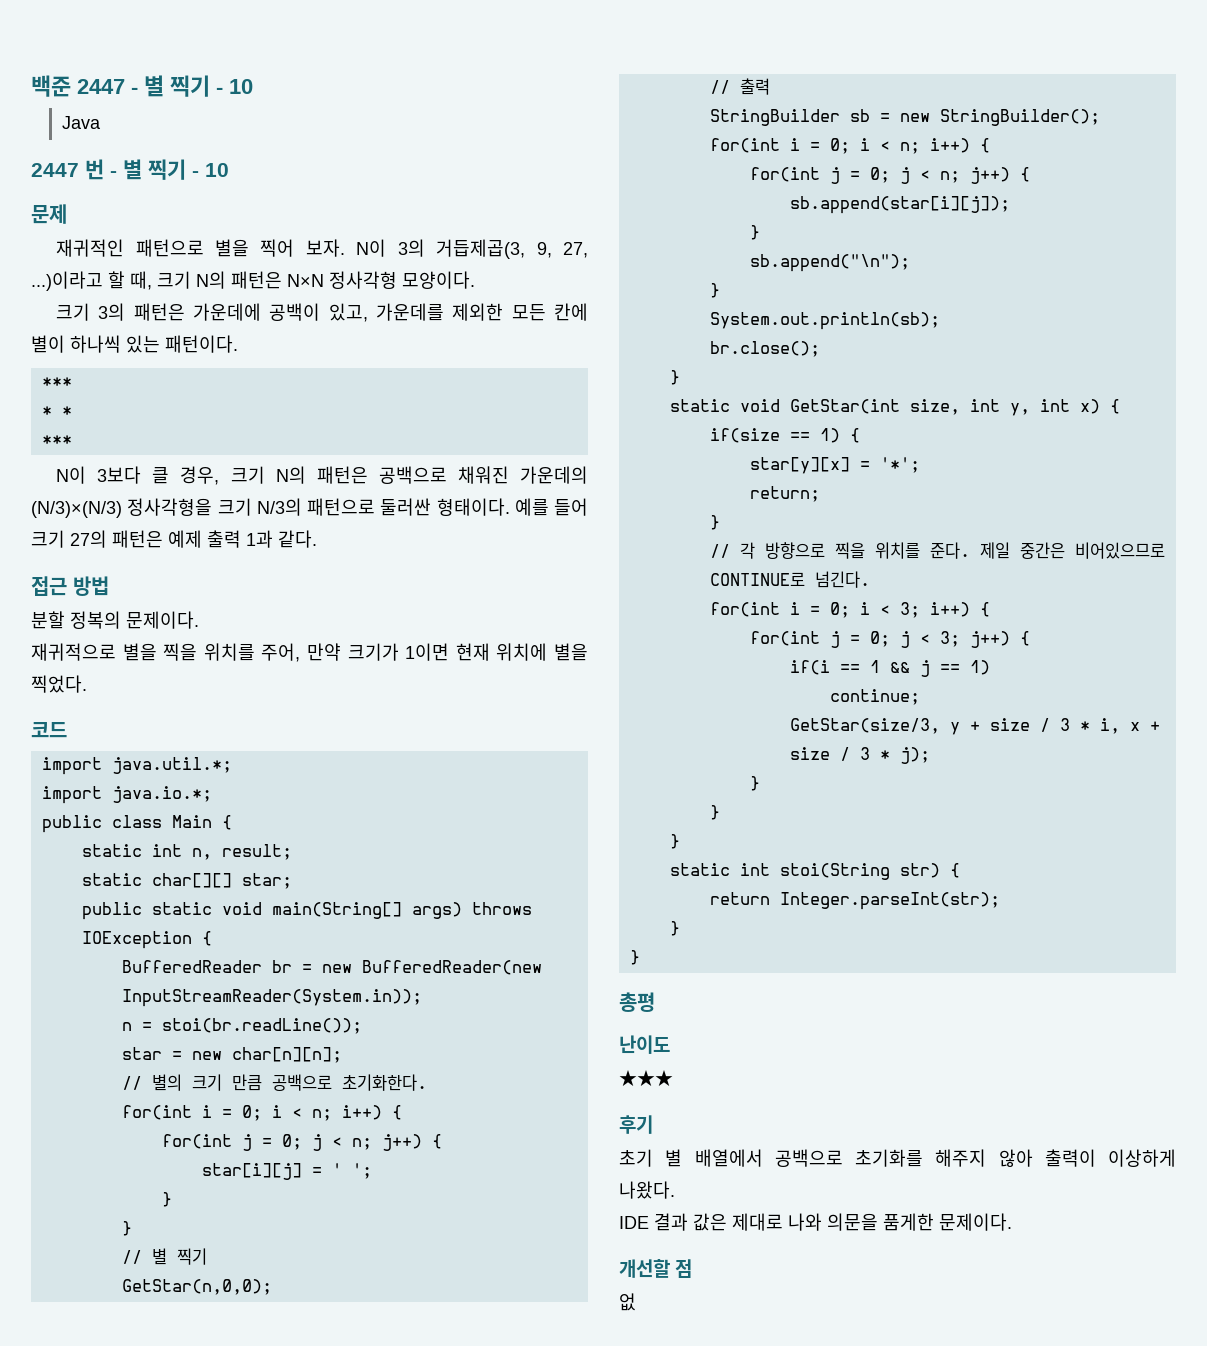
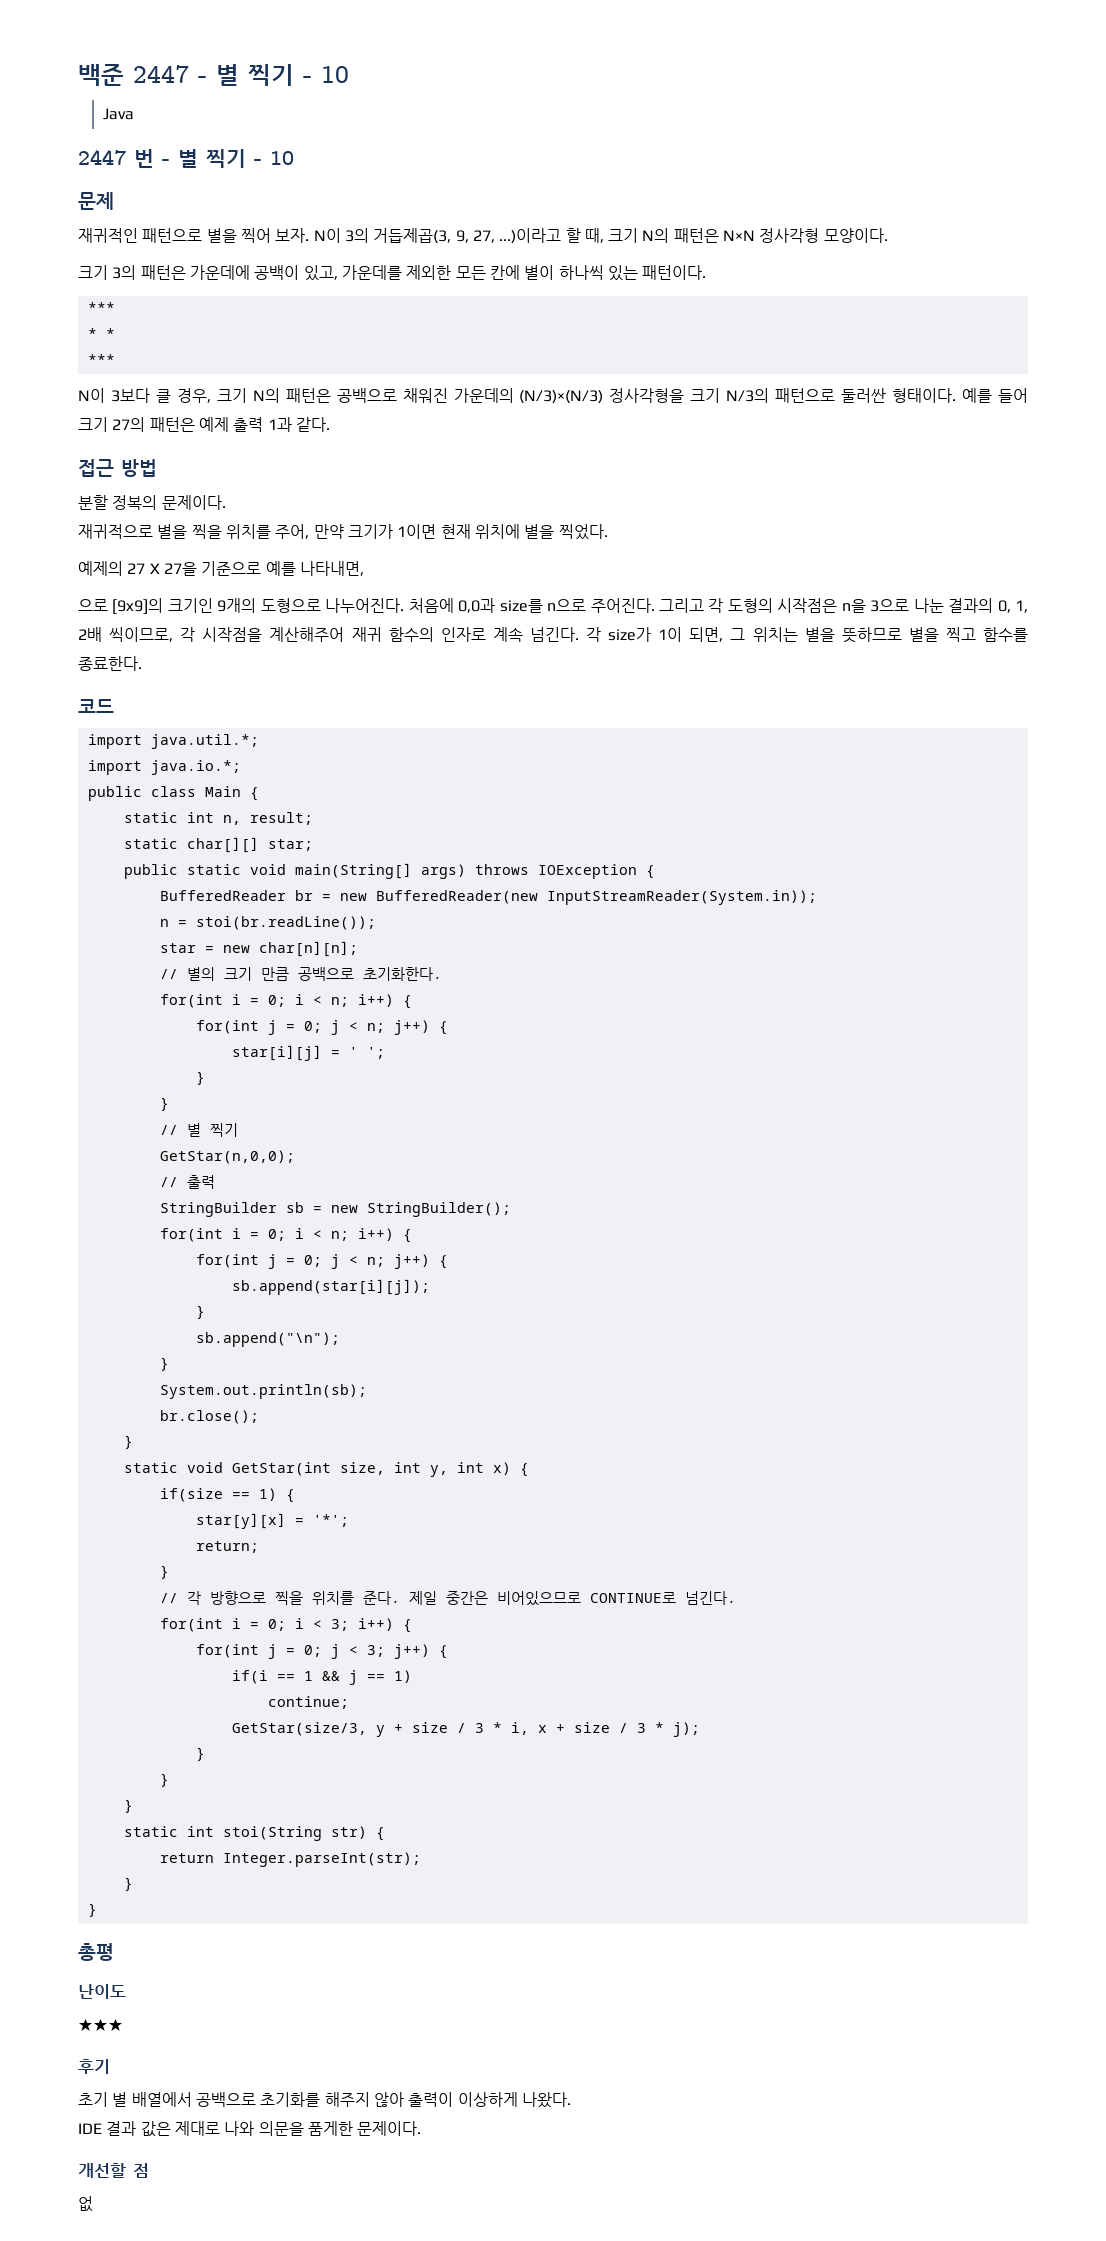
+ 예제의 27 X 27을 기준으로 예를 나타내면,
+ 으로 [9x9]의 크기인 9개의 도형으로 나누어진다. 처음에 0,0과 size를 n으로 주어진다. 그리고 각 도형의 시작점은 n을 3으로 나눈 결과의 0, 1, 2배 씩이므로, 각 시작점을 계산해주어 재귀 함수의 인자로 계속 넘긴다. 각 size가 1이 되면, 그 위치는 별을 뜻하므로 별을 찍고 함수를 종료한다.

